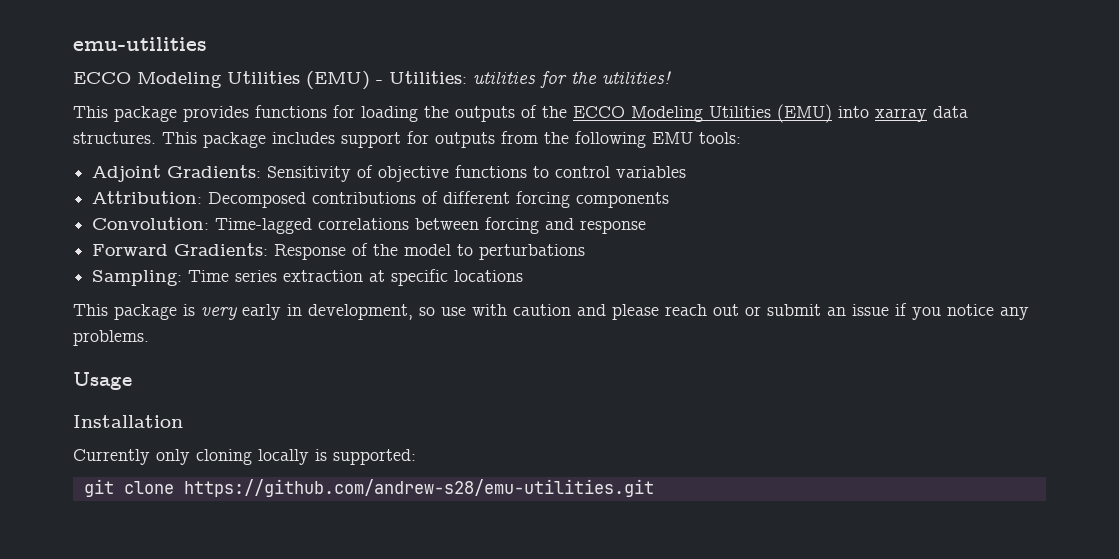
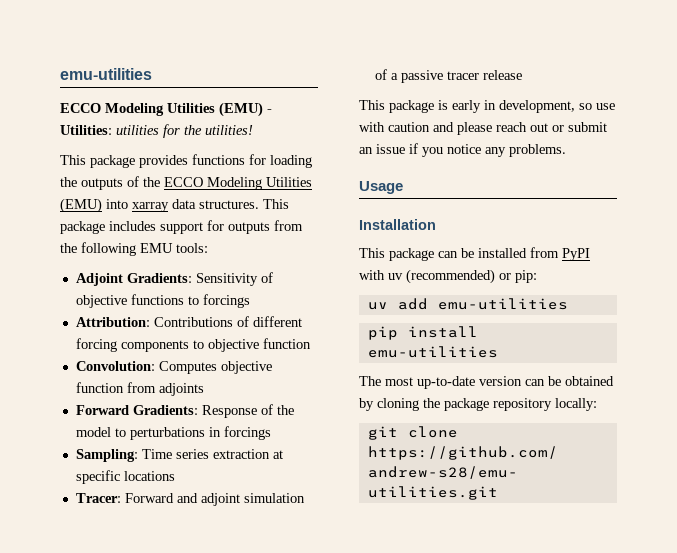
- Adjoint Gradients: Sensitivity of objective functions to control variables
+ Adjoint Gradients: Sensitivity of objective functions to forcings
- Attribution: Decomposed contributions of different forcing components
- Convolution: Time-lagged correlations between forcing and response
+ Attribution: Contributions of different forcing components to objective function
+ Convolution: Computes objective function from adjoints
- Forward Gradients: Response of the model to perturbations
+ Forward Gradients: Response of the model to perturbations in forcings
+ Tracer: Forward and adjoint simulation of a passive tracer release
- This package is very early in development, so use with caution and please reach out or submit an issue if you notice any problems.
+ This package is early in development, so use with caution and please reach out or submit an issue if you notice any problems.
- Currently only cloning locally is supported:
+ This package can be installed from PyPI with uv (recommended) or pip:
+ uv add emu-utilities
+ pip install emu-utilities
+ The most up-to-date version can be obtained by cloning the package repository locally:

